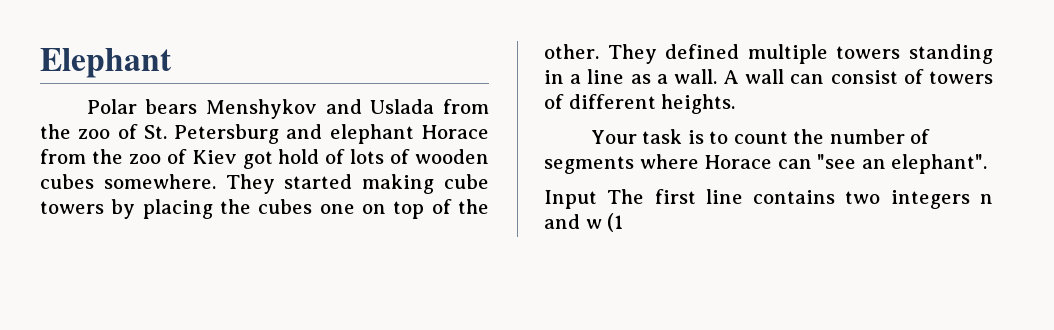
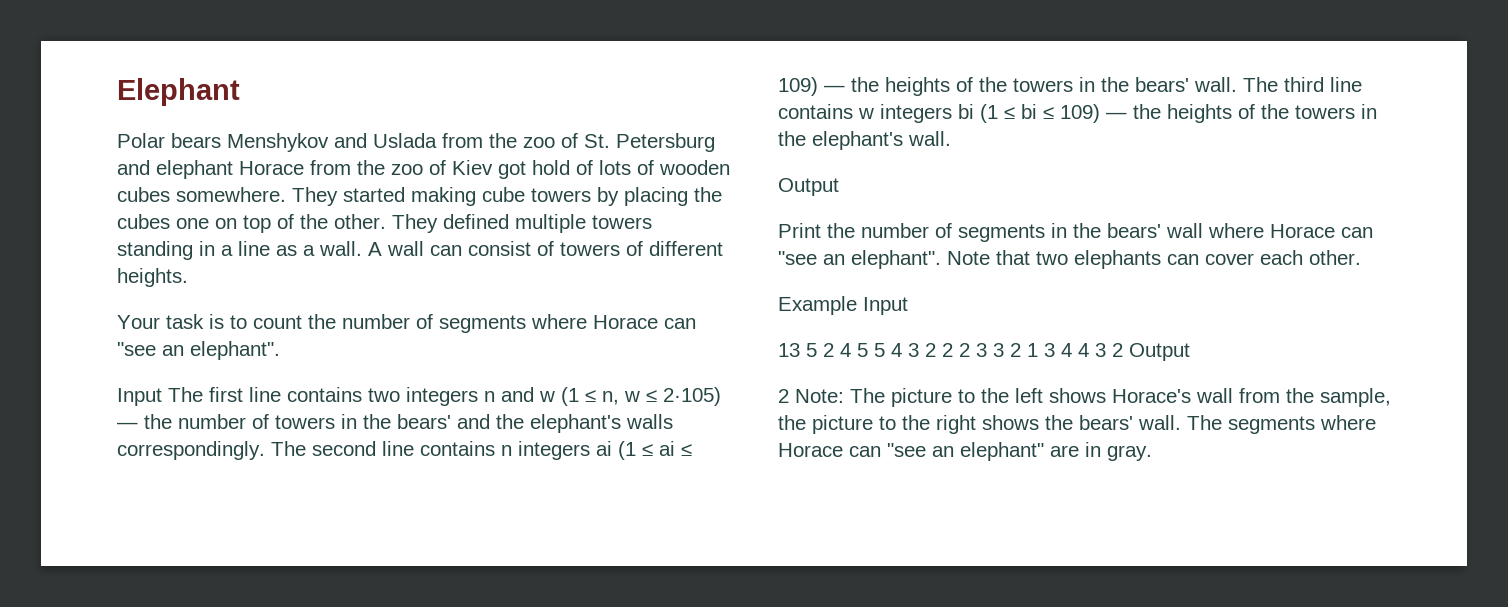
- Input The first line contains two integers n and w (1
+ Input The first line contains two integers n and w (1 ≤ n, w ≤ 2·105) — the number of towers in the bears' and the elephant's walls correspondingly. The second line contains n integers ai (1 ≤ ai ≤ 109) — the heights of the towers in the bears' wall. The third line contains w integers bi (1 ≤ bi ≤ 109) — the heights of the towers in the elephant's wall.
+ Output
+ Print the number of segments in the bears' wall where Horace can "see an elephant". Note that two elephants can cover each other.
+ Example Input
+ 13 5 2 4 5 5 4 3 2 2 2 3 3 2 1 3 4 4 3 2 Output
+ 2 Note: The picture to the left shows Horace's wall from the sample, the picture to the right shows the bears' wall. The segments where Horace can "see an elephant" are in gray.

